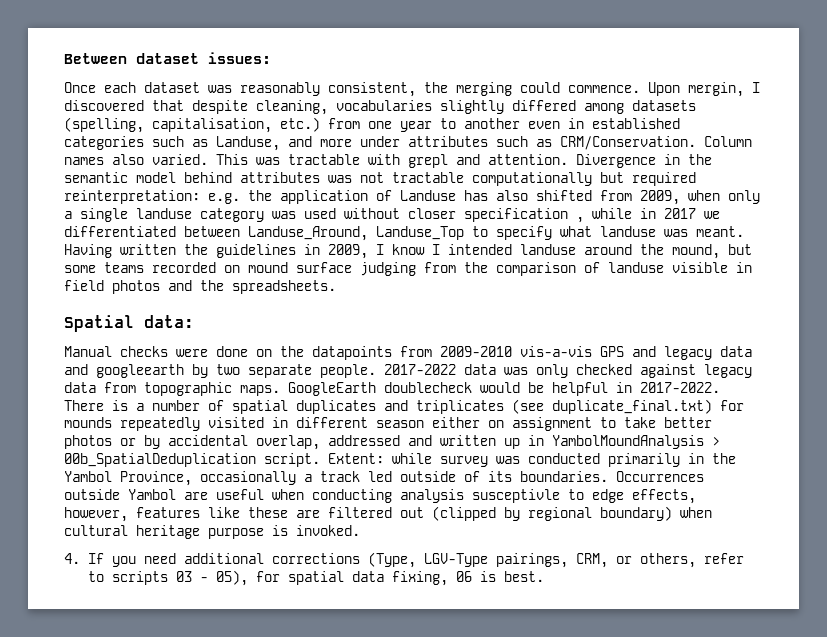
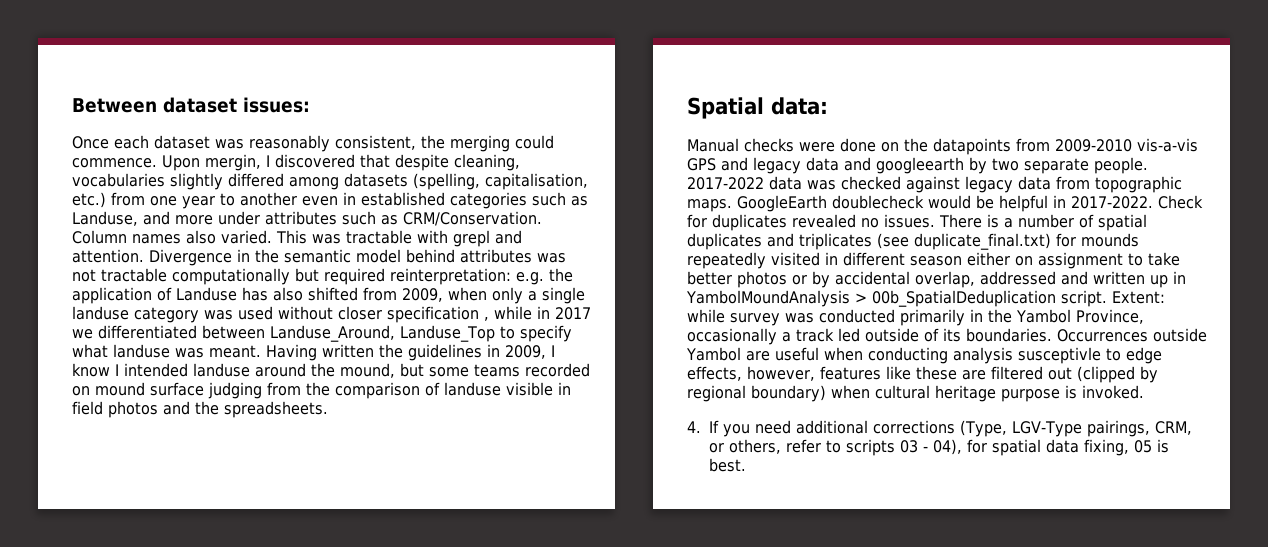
- 2017-2022 data was only checked against legacy data from topographic maps.
+ 2017-2022 data was checked against legacy data from topographic maps.
+ Check for duplicates revealed no issues.
- 4. If you need additional corrections (Type, LGV-Type pairings, CRM, or others, refer to scripts 03 - 05), for spatial data fixing, 06 is best.
+ 4. If you need additional corrections (Type, LGV-Type pairings, CRM, or others, refer to scripts 03 - 04), for spatial data fixing, 05 is best.

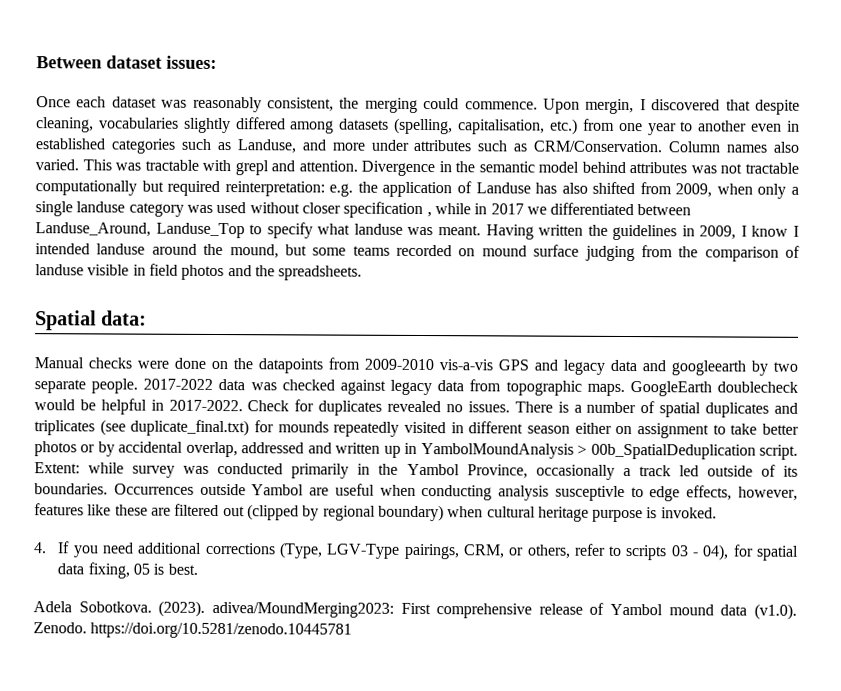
+ Adela Sobotkova. (2023). adivea/MoundMerging2023: First comprehensive release of Yambol mound data (v1.0). Zenodo. https://doi.org/10.5281/zenodo.10445781

